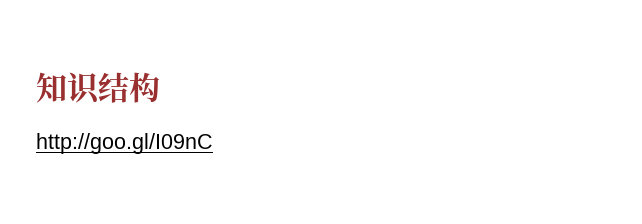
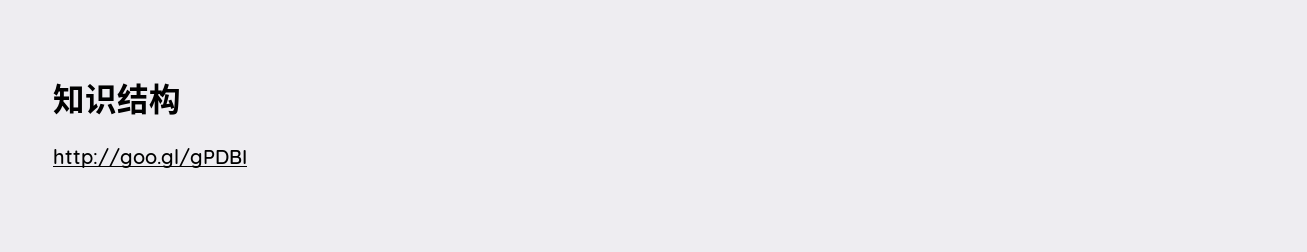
- http://goo.gl/I09nC
+ http://goo.gl/gPDBI

